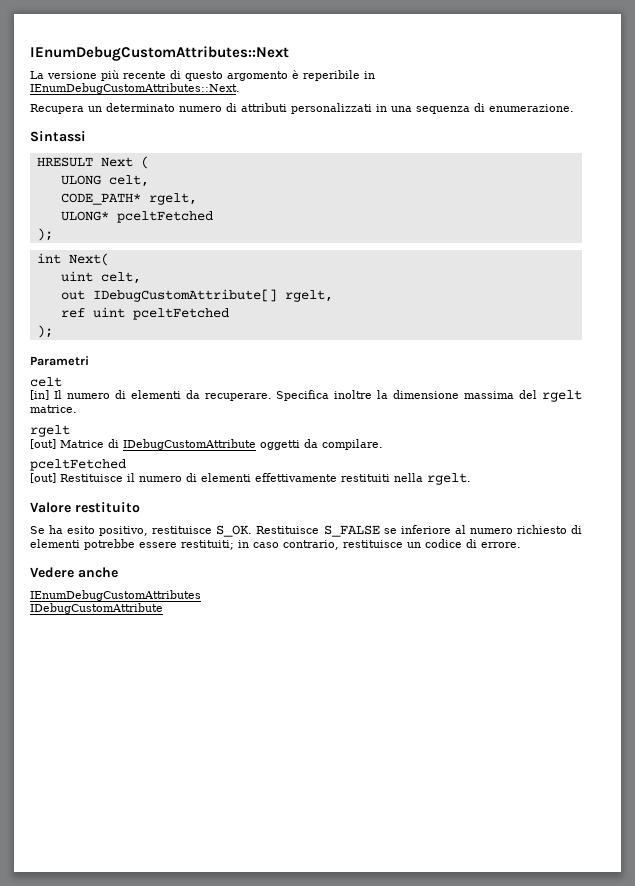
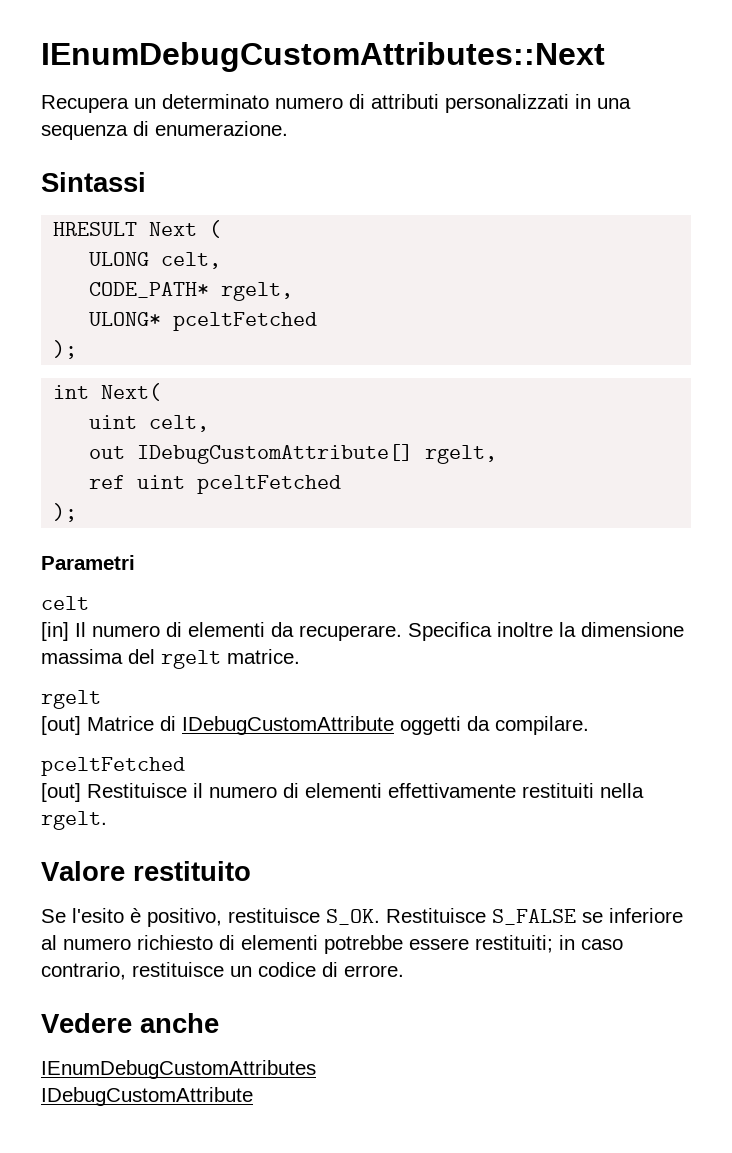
- La versione più recente di questo argomento è reperibile in IEnumDebugCustomAttributes::Next.
- Se ha esito positivo, restituisce S_OK.
+ Se l'esito è positivo, restituisce S_OK.

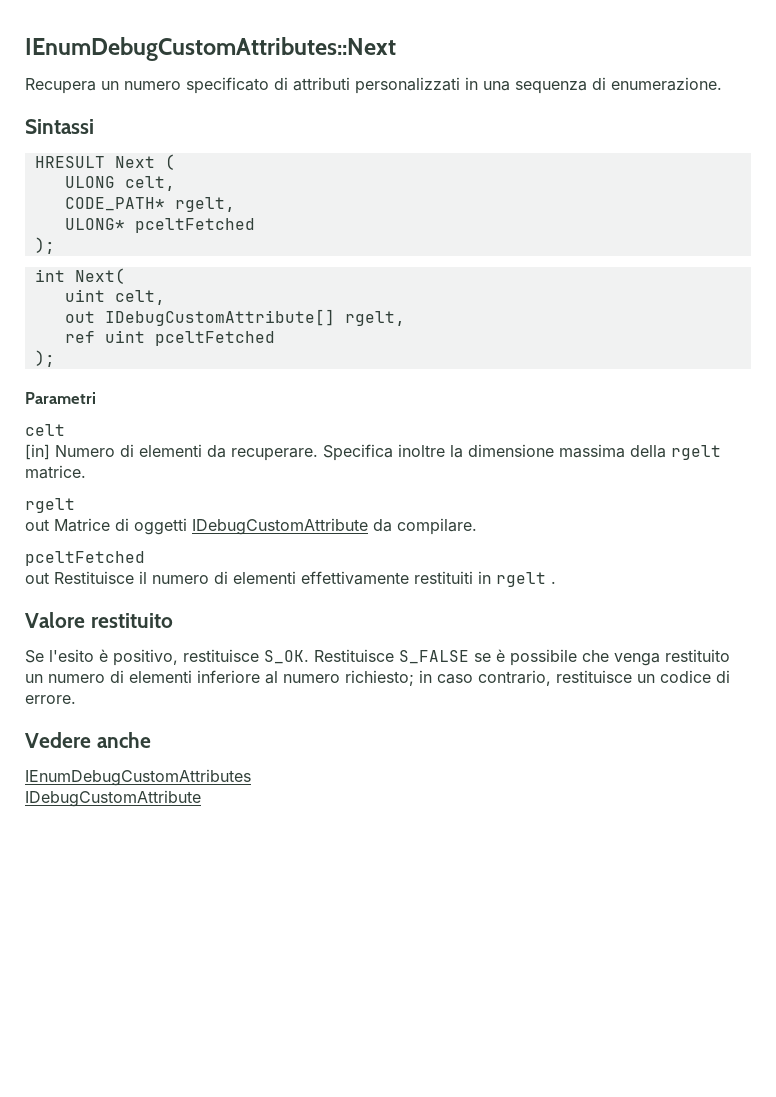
- Recupera un determinato numero di attributi personalizzati in una sequenza di enumerazione.
+ Recupera un numero specificato di attributi personalizzati in una sequenza di enumerazione.
- [in] Il numero di elementi da recuperare.
+ [in] Numero di elementi da recuperare.
- Specifica inoltre la dimensione massima del rgelt matrice.
+ Specifica inoltre la dimensione massima della rgelt matrice.
- [out] Matrice di IDebugCustomAttribute oggetti da compilare.
+ out Matrice di oggetti IDebugCustomAttribute da compilare.
- [out] Restituisce il numero di elementi effettivamente restituiti nella rgelt.
+ out Restituisce il numero di elementi effettivamente restituiti in rgelt .
- Restituisce S_FALSE se inferiore al numero richiesto di elementi potrebbe essere restituiti; in caso contrario, restituisce un codice di errore.
+ Restituisce S_FALSE se è possibile che venga restituito un numero di elementi inferiore al numero richiesto; in caso contrario, restituisce un codice di errore.

